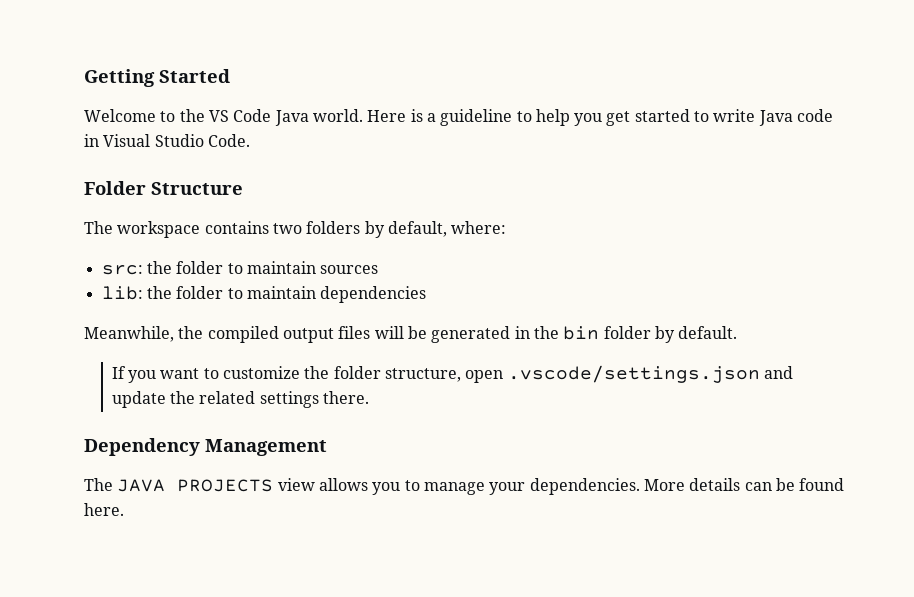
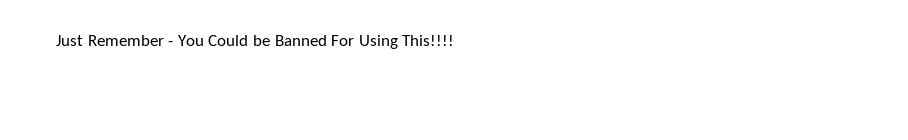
- Getting Started
- Welcome to the VS Code Java world. Here is a guideline to help you get started to write Java code in Visual Studio Code.
- Folder Structure
- The workspace contains two folders by default, where:
- src: the folder to maintain sources
- lib: the folder to maintain dependencies
- Meanwhile, the compiled output files will be generated in the bin folder by default.
- If you want to customize the folder structure, open .vscode/settings.json and update the related settings there.
- Dependency Management
- The JAVA PROJECTS view allows you to manage your dependencies. More details can be found here.
+ Just Remember - You Could be Banned For Using This!!!!

